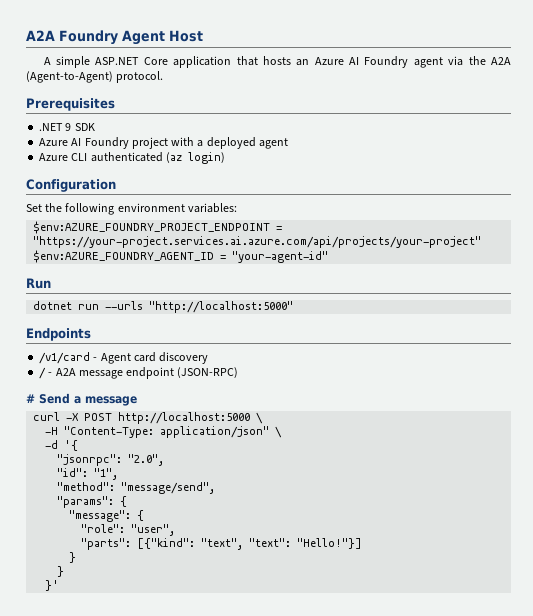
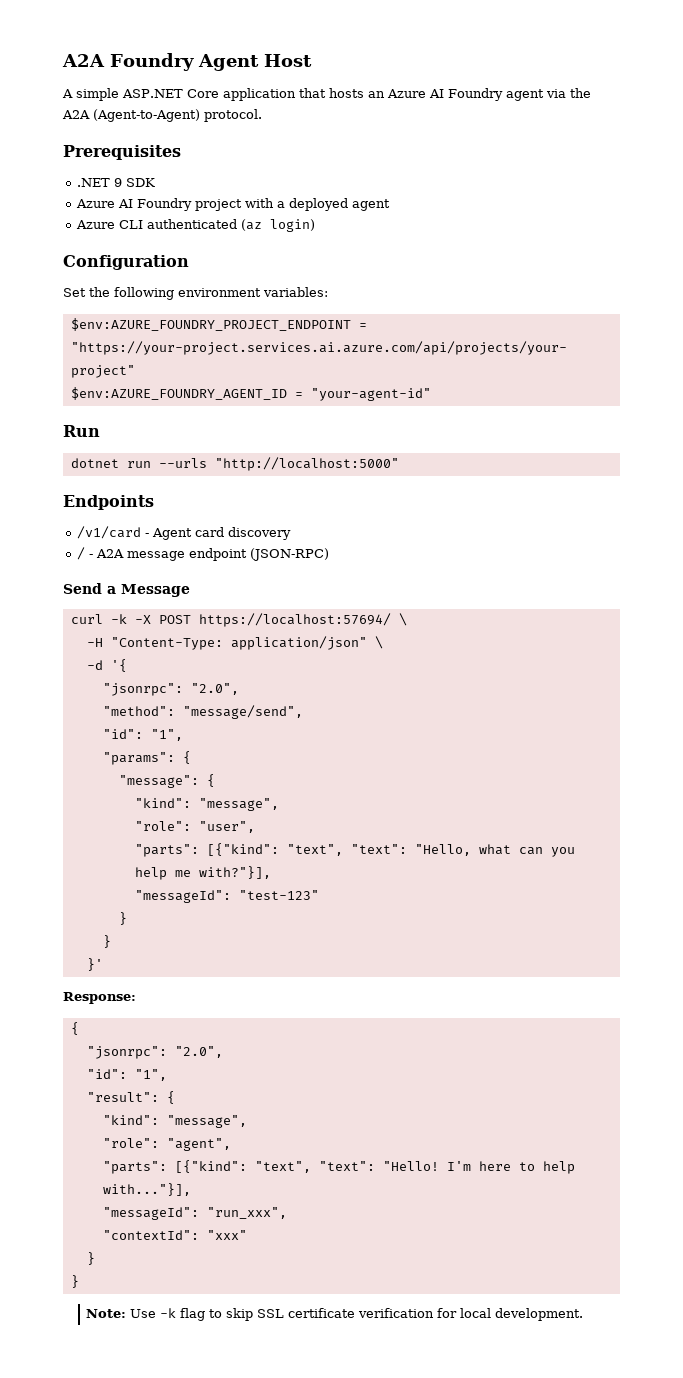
- # Send a message
+ Send a Message
- curl -X POST http://localhost:5000 \
+ curl -k -X POST https://localhost:57694/ \
+ "method": "message/send",
  "id": "1",
- "method": "message/send",
  "message": {
+ "kind": "message",
- "parts": [{"kind": "text", "text": "Hello!"}]
+ "parts": [{"kind": "text", "text": "Hello, what can you help me with?"}],
+ "messageId": "test-123"
  }
  }
  }'
+ Response:
+ {
+ "jsonrpc": "2.0",
+ "id": "1",
+ "result": {
+ "kind": "message",
+ "role": "agent",
+ "parts": [{"kind": "text", "text": "Hello! I'm here to help with..."}],
+ "messageId": "run_xxx",
+ "contextId": "xxx"
+ }
+ }
+ Note: Use -k flag to skip SSL certificate verification for local development.

